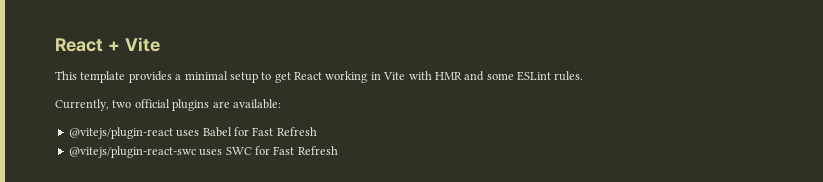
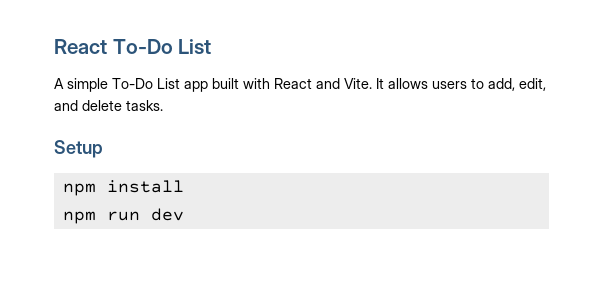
- React + Vite
- This template provides a minimal setup to get React working in Vite with HMR and some ESLint rules.
- Currently, two official plugins are available:
- @vitejs/plugin-react uses Babel for Fast Refresh
- @vitejs/plugin-react-swc uses SWC for Fast Refresh
+ React To-Do List
+ A simple To-Do List app built with React and Vite. It allows users to add, edit, and delete tasks.
+ Setup
+ npm install
+ npm run dev

